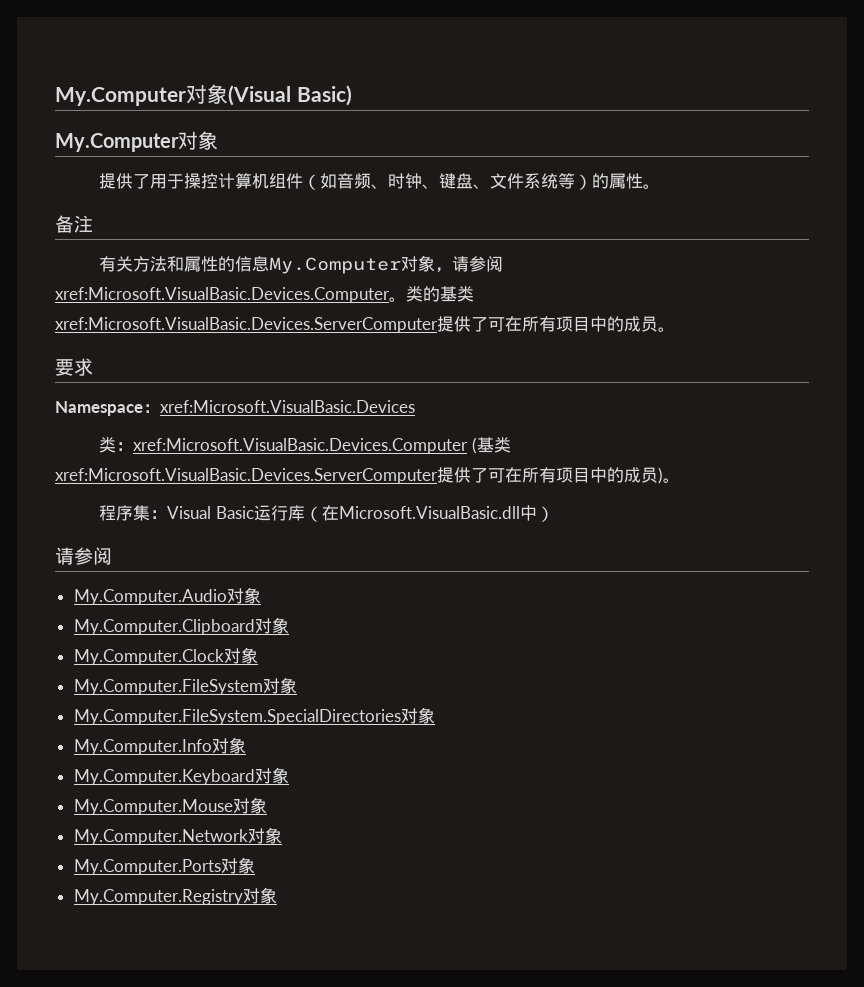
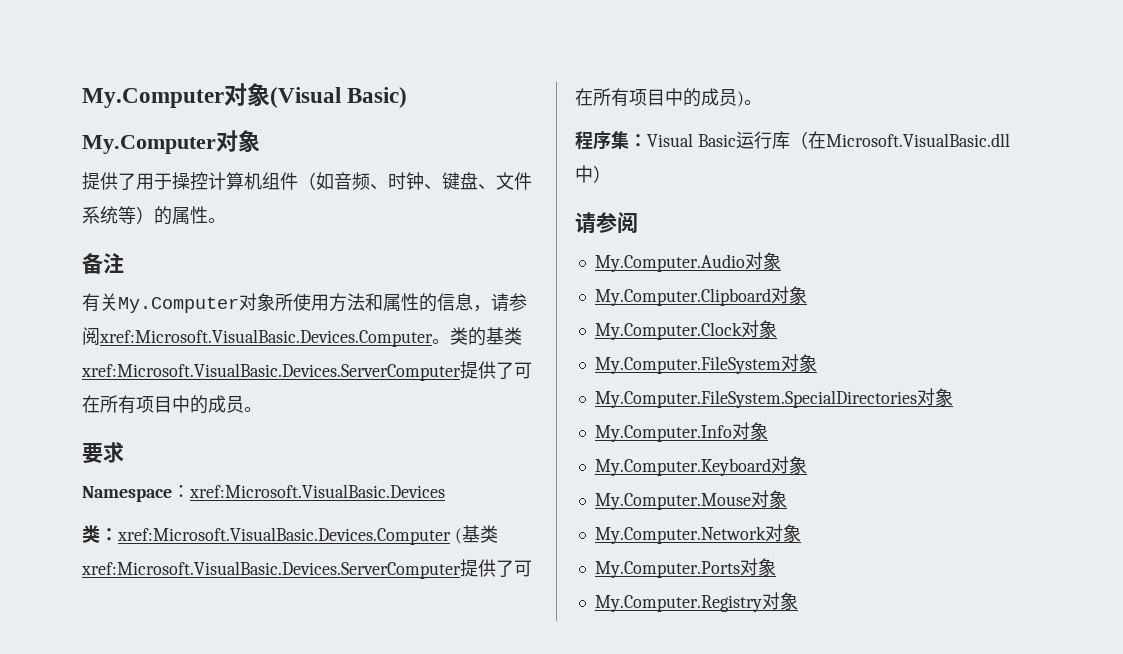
- 有关方法和属性的信息My.Computer对象，请参阅xref:Microsoft.VisualBasic.Devices.Computer。
+ 有关My.Computer对象所使用方法和属性的信息，请参阅xref:Microsoft.VisualBasic.Devices.Computer。

